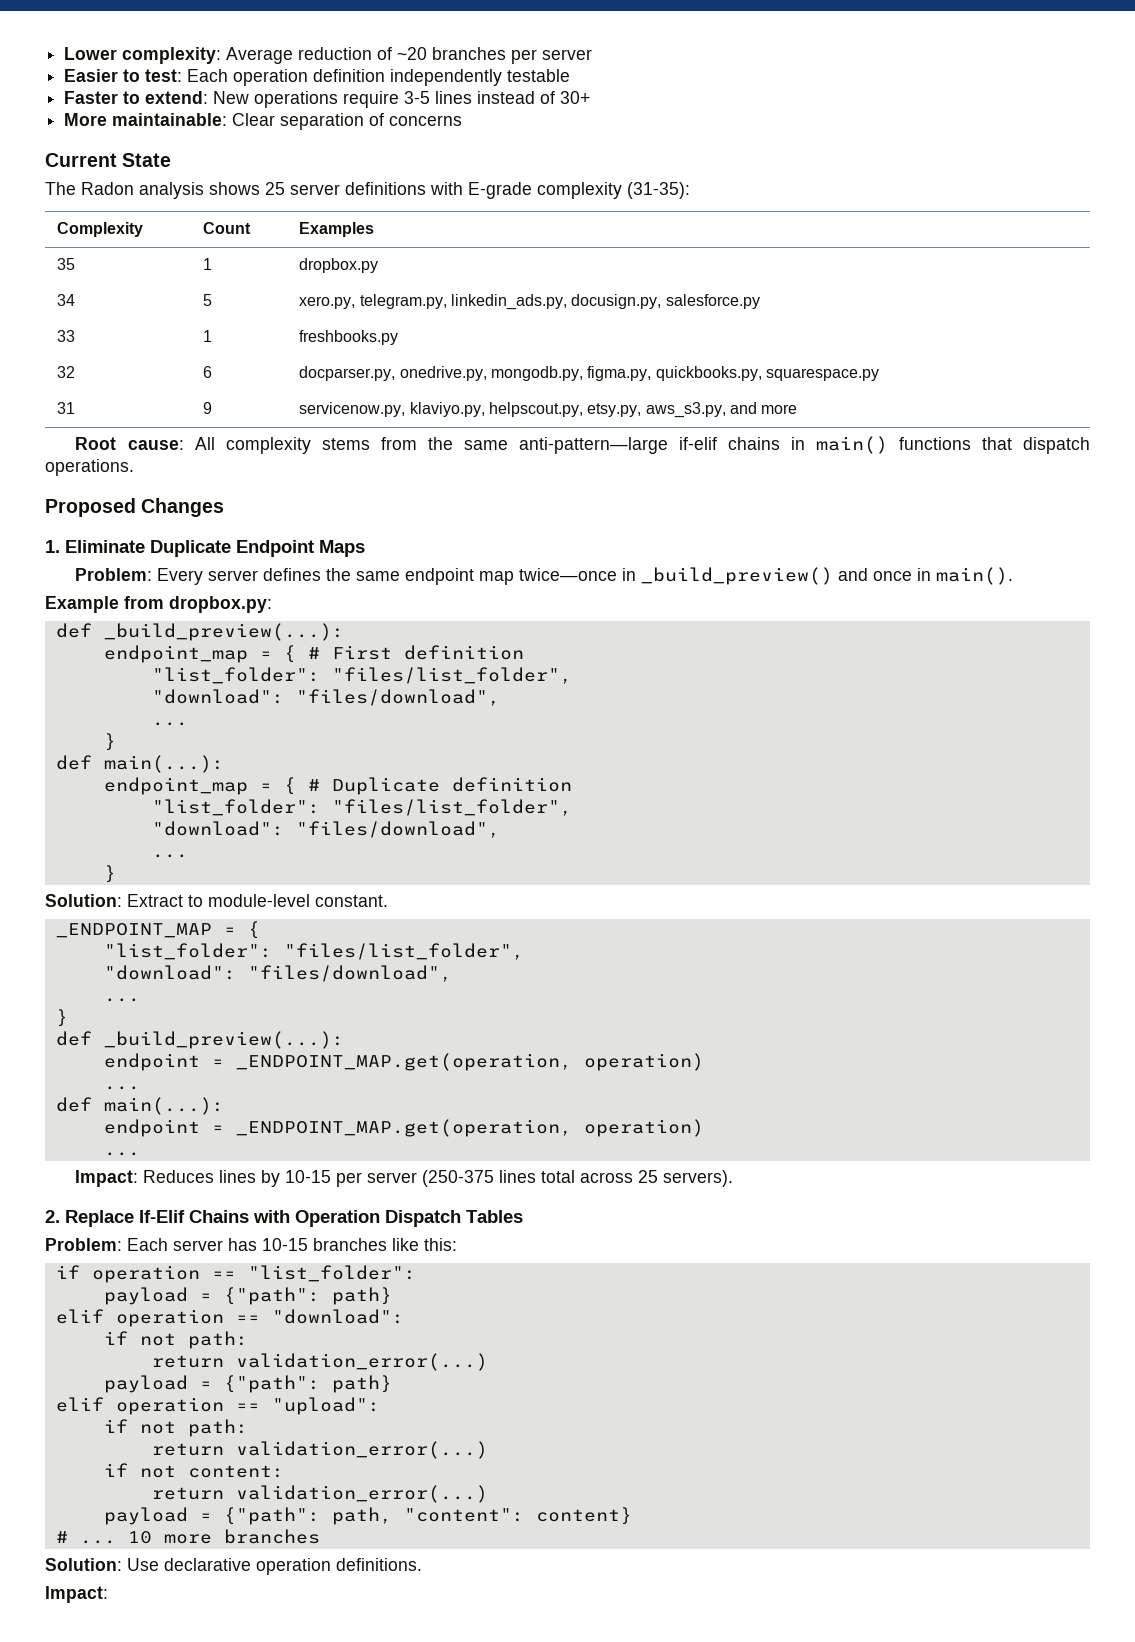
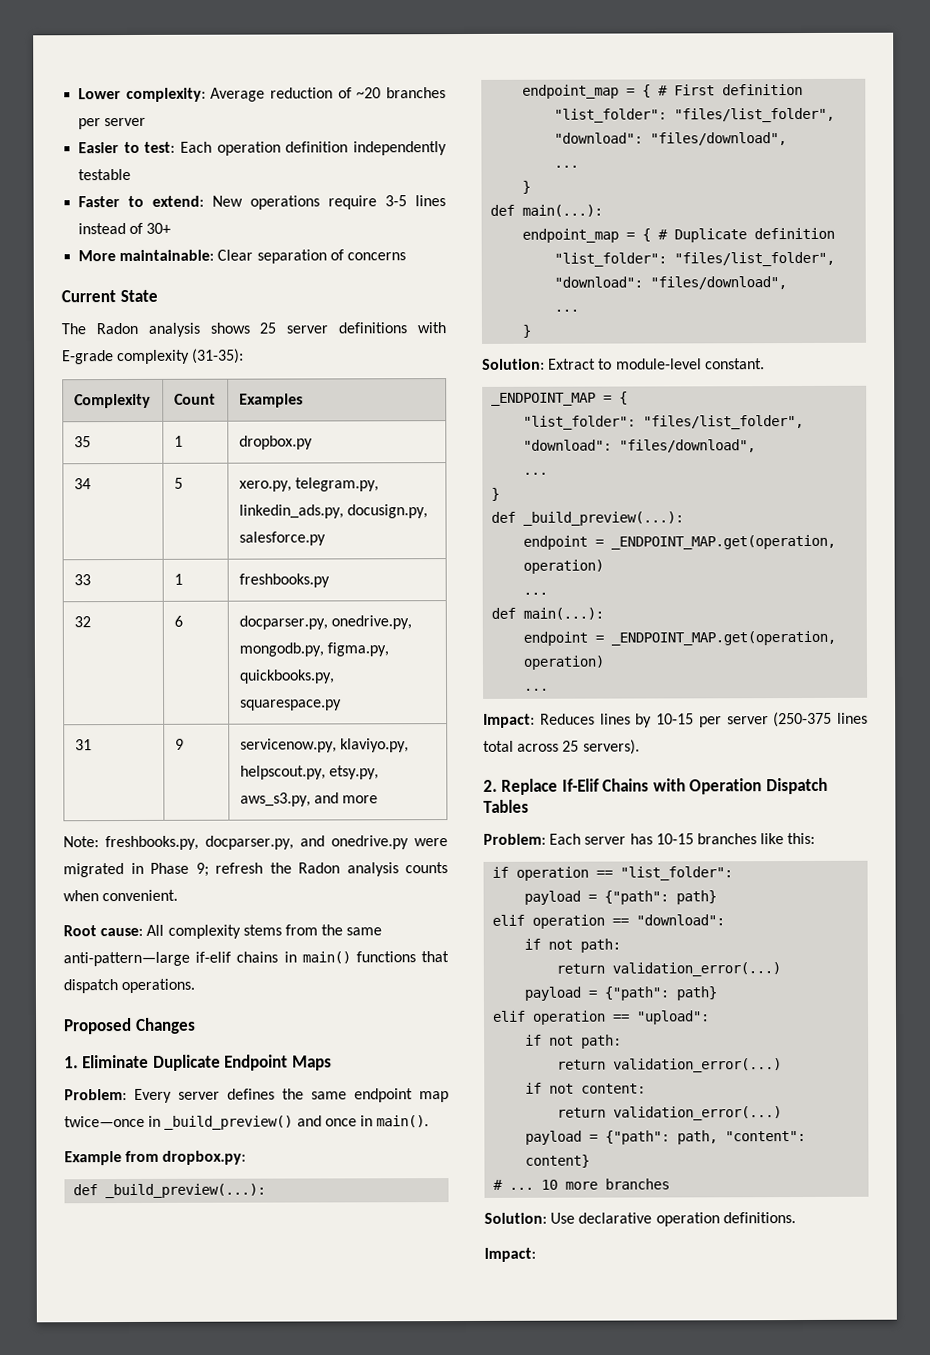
+ Note: freshbooks.py, docparser.py, and onedrive.py were migrated in Phase 9; refresh the Radon analysis counts when convenient.

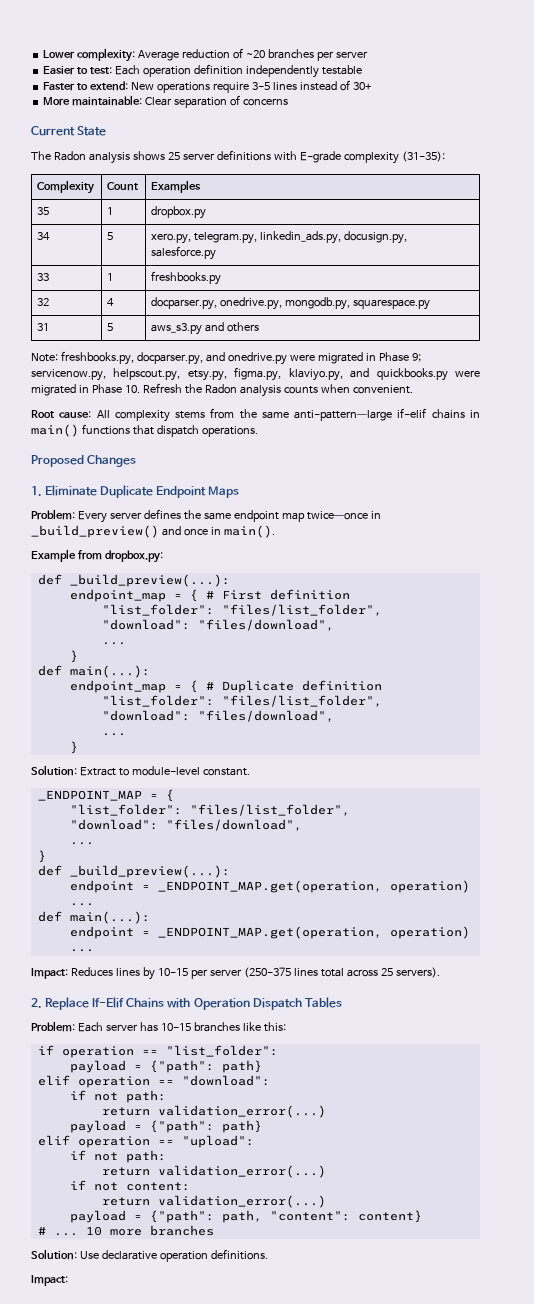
- 32 | 6 | docparser.py, onedrive.py, mongodb.py, figma.py, quickbooks.py, squarespace.py
+ 32 | 4 | docparser.py, onedrive.py, mongodb.py, squarespace.py
- 31 | 9 | servicenow.py, klaviyo.py, helpscout.py, etsy.py, aws_s3.py, and more
+ 31 | 5 | aws_s3.py and others
- Note: freshbooks.py, docparser.py, and onedrive.py were migrated in Phase 9; refresh the Radon analysis counts when convenient.
+ Note: freshbooks.py, docparser.py, and onedrive.py were migrated in Phase 9; servicenow.py, helpscout.py, etsy.py, figma.py, klaviyo.py, and quickbooks.py were migrated in Phase 10. Refresh the Radon analysis counts when convenient.

